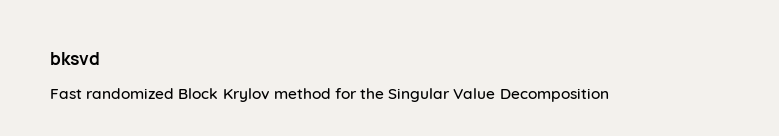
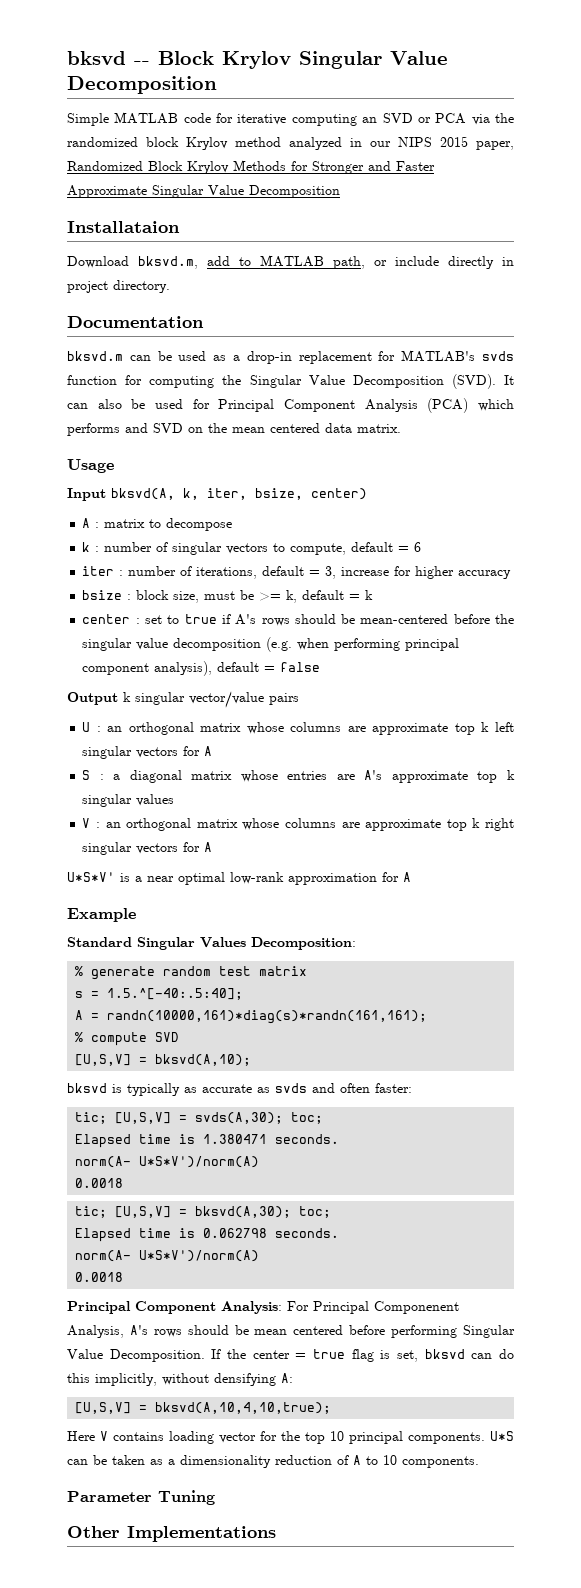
- bksvd
- Fast randomized Block Krylov method for the Singular Value Decomposition
+ bksvd -- Block Krylov Singular Value Decomposition
+ Simple MATLAB code for iterative computing an SVD or PCA via the randomized block Krylov method analyzed in our NIPS 2015 paper, Randomized Block Krylov Methods for Stronger and Faster Approximate Singular Value Decomposition
+ Installataion
+ Download bksvd.m, add to MATLAB path, or include directly in project directory.
+ Documentation
+ bksvd.m can be used as a drop-in replacement for MATLAB's svds function for computing the Singular Value Decomposition (SVD). It can also be used for Principal Component Analysis (PCA) which performs and SVD on the mean centered data matrix.
+ Usage
+ Input bksvd(A, k, iter, bsize, center)
+ A : matrix to decompose
+ k : number of singular vectors to compute, default = 6
+ iter : number of iterations, default = 3, increase for higher accuracy
+ bsize : block size, must be >= k, default = k
+ center : set to true if A's rows should be mean-centered before the singular value decomposition (e.g. when performing principal component analysis), default = false
+ Output k singular vector/value pairs
+ U : an orthogonal matrix whose columns are approximate top k left singular vectors for A
+ S : a diagonal matrix whose entries are A's approximate top k singular values
+ V : an orthogonal matrix whose columns are approximate top k right singular vectors for A
+ U*S*V' is a near optimal low-rank approximation for A
+ Example
+ Standard Singular Values Decomposition:
+ % generate random test matrix
+ s = 1.5.^[-40:.5:40];
+ A = randn(10000,161)*diag(s)*randn(161,161);
+ % compute SVD
+ [U,S,V] = bksvd(A,10);
+ bksvd is typically as accurate as svds and often faster:
+ tic; [U,S,V] = svds(A,30); toc;
+ Elapsed time is 1.380471 seconds.
+ norm(A- U*S*V')/norm(A)
+ 0.0018
+ tic; [U,S,V] = bksvd(A,30); toc;
+ Elapsed time is 0.062798 seconds.
+ norm(A- U*S*V')/norm(A)
+ 0.0018
+ Principal Component Analysis: For Principal Componenent Analysis, A's rows should be mean centered before performing Singular Value Decomposition. If the center = true flag is set, bksvd can do this implicitly, without densifying A:
+ [U,S,V] = bksvd(A,10,4,10,true);
+ Here V contains loading vector for the top 10 principal components. U*S can be taken as a dimensionality reduction of A to 10 components.
+ Parameter Tuning
+ Other Implementations

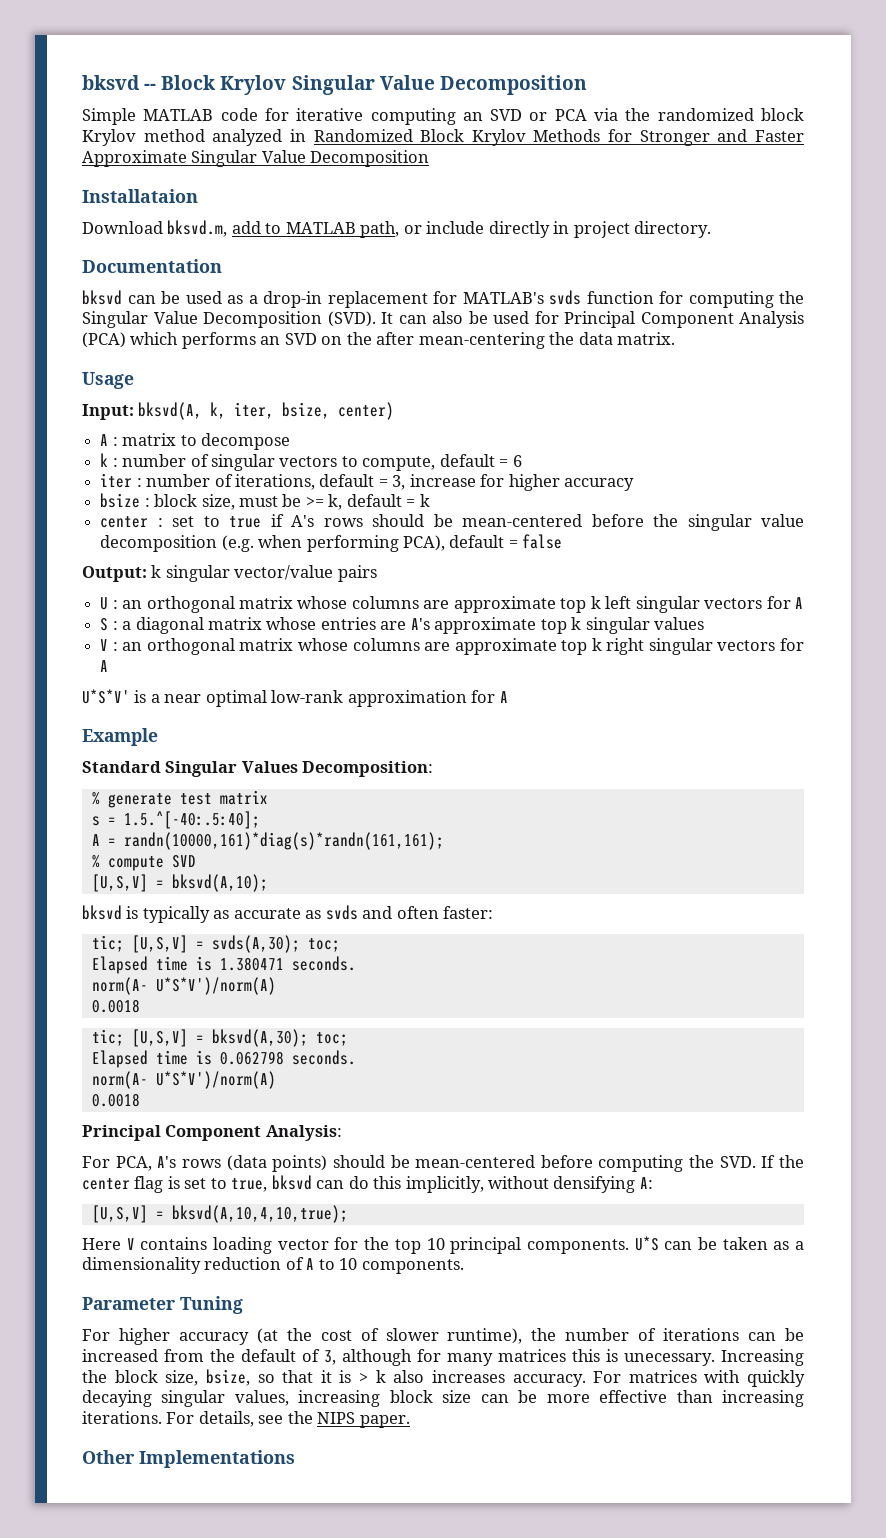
- Simple MATLAB code for iterative computing an SVD or PCA via the randomized block Krylov method analyzed in our NIPS 2015 paper, Randomized Block Krylov Methods for Stronger and Faster Approximate Singular Value Decomposition
+ Simple MATLAB code for iterative computing an SVD or PCA via the randomized block Krylov method analyzed in Randomized Block Krylov Methods for Stronger and Faster Approximate Singular Value Decomposition
- bksvd.m can be used as a drop-in replacement for MATLAB's svds function for computing the Singular Value Decomposition (SVD).
+ bksvd can be used as a drop-in replacement for MATLAB's svds function for computing the Singular Value Decomposition (SVD).
- It can also be used for Principal Component Analysis (PCA) which performs and SVD on the mean centered data matrix.
+ It can also be used for Principal Component Analysis (PCA) which performs an SVD on the after mean-centering the data matrix.
- Input bksvd(A, k, iter, bsize, center)
+ Input: bksvd(A, k, iter, bsize, center)
- center : set to true if A's rows should be mean-centered before the singular value decomposition (e.g. when performing principal component analysis), default = false
+ center : set to true if A's rows should be mean-centered before the singular value decomposition (e.g. when performing PCA), default = false
- Output k singular vector/value pairs
+ Output: k singular vector/value pairs
- % generate random test matrix
+ % generate test matrix
- Principal Component Analysis: For Principal Componenent Analysis, A's rows should be mean centered before performing Singular Value Decomposition. If the center = true flag is set, bksvd can do this implicitly, without densifying A:
+ Principal Component Analysis:
+ For PCA, A's rows (data points) should be mean-centered before computing the SVD. If the center flag is set to true, bksvd can do this implicitly, without densifying A:
+ For higher accuracy (at the cost of slower runtime), the number of iterations can be increased from the default of 3, although for many matrices this is unecessary. Increasing the block size, bsize, so that it is > k also increases accuracy. For matrices with quickly decaying singular values, increasing block size can be more effective than increasing iterations. For details, see the NIPS paper.

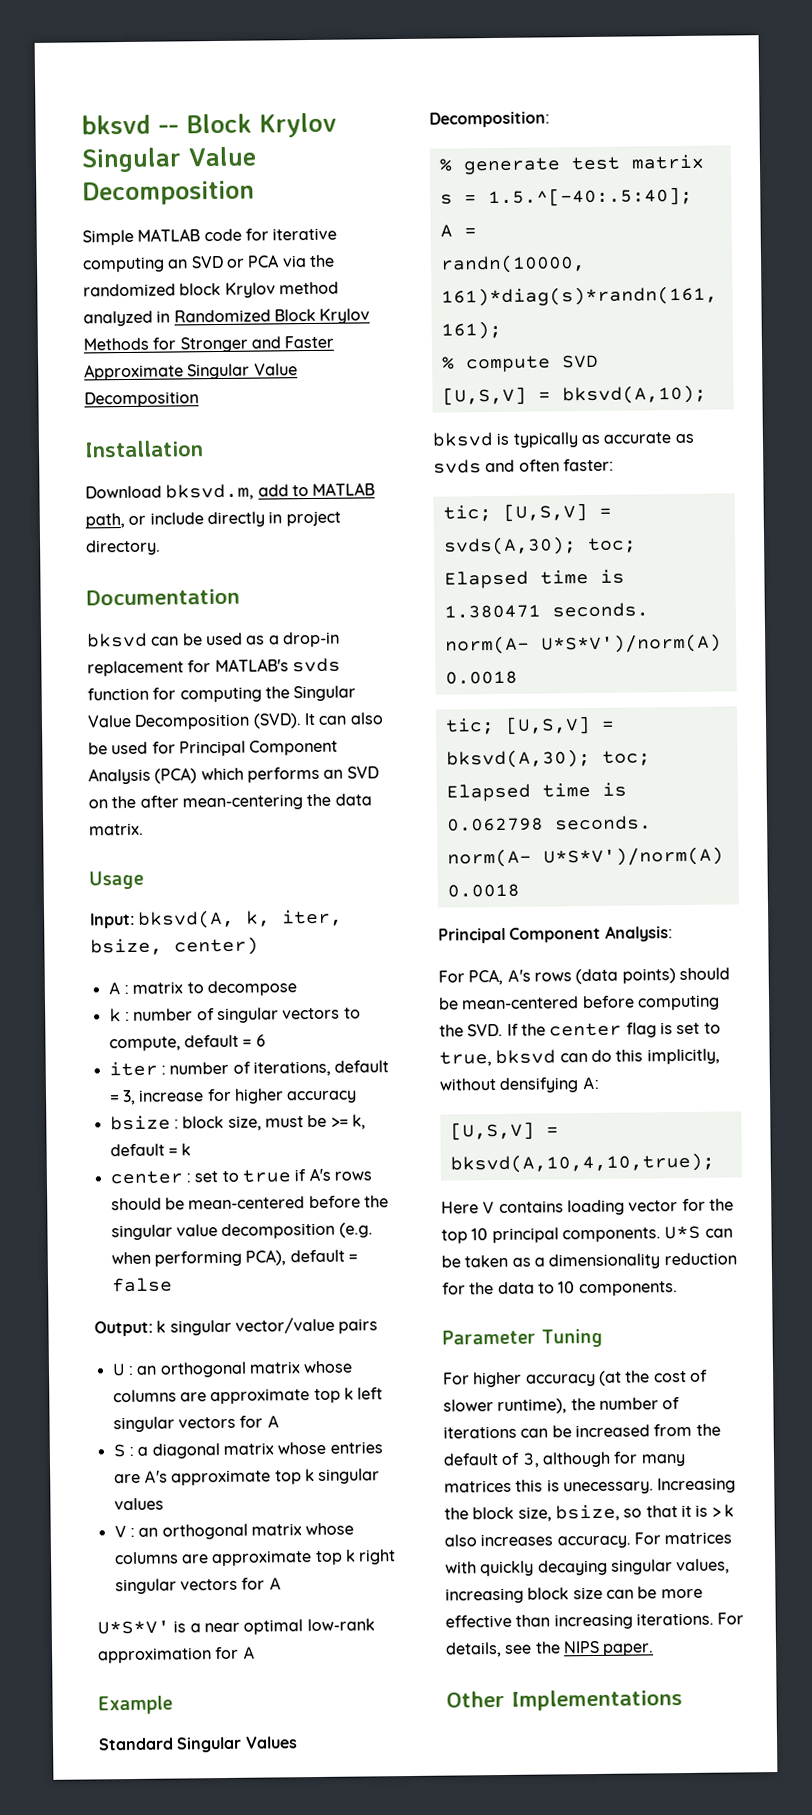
- Installataion
+ Installation
- U*S can be taken as a dimensionality reduction of A to 10 components.
+ U*S can be taken as a dimensionality reduction for the data to 10 components.

